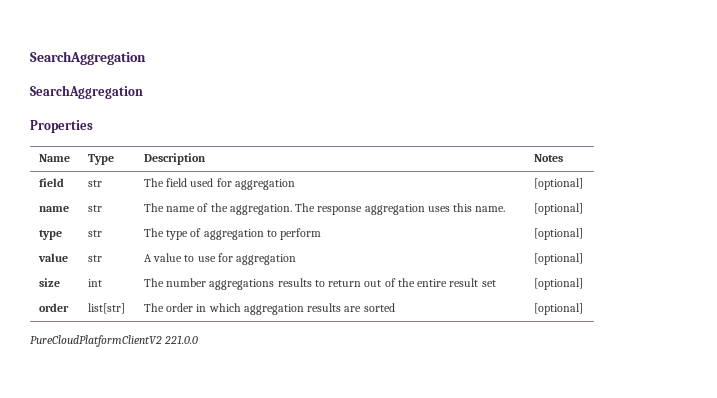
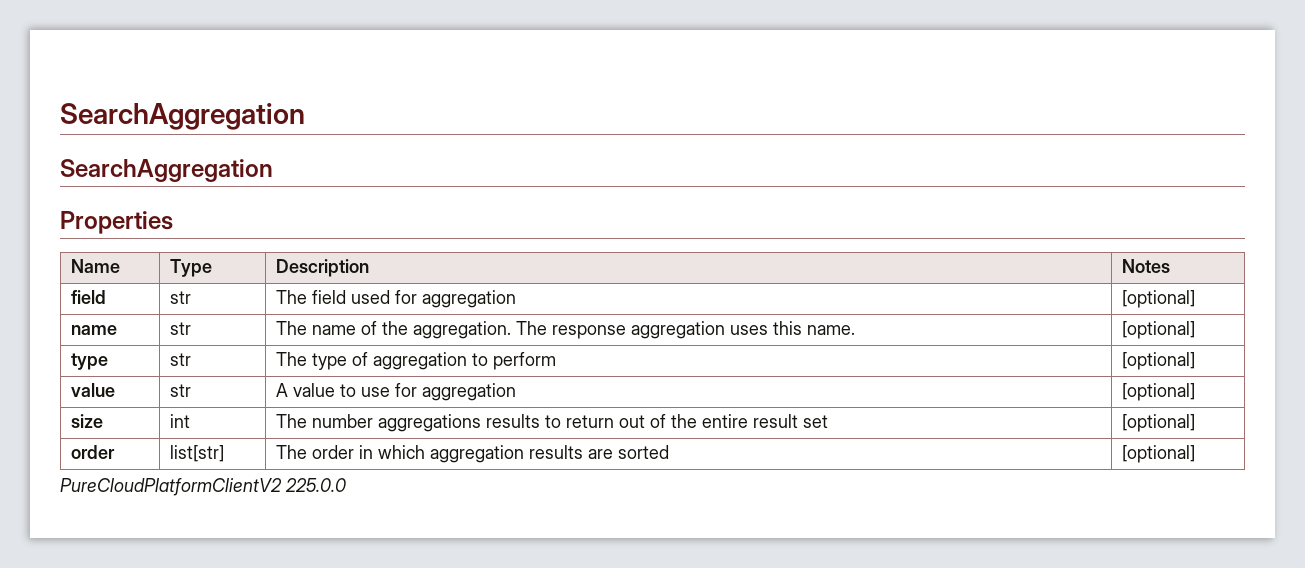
- PureCloudPlatformClientV2 221.0.0
+ PureCloudPlatformClientV2 225.0.0

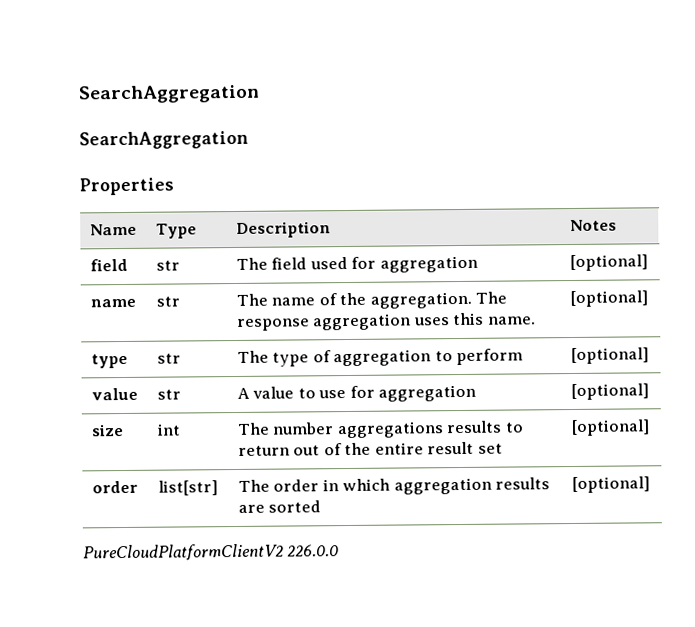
- PureCloudPlatformClientV2 225.0.0
+ PureCloudPlatformClientV2 226.0.0

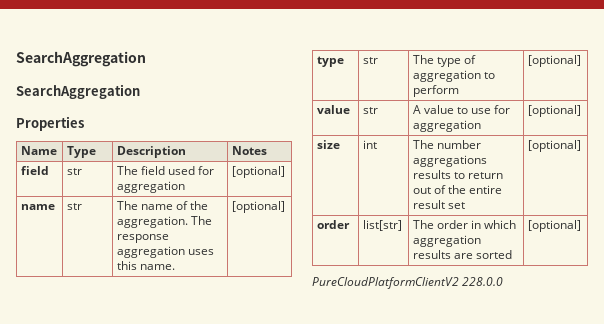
- PureCloudPlatformClientV2 226.0.0
+ PureCloudPlatformClientV2 228.0.0

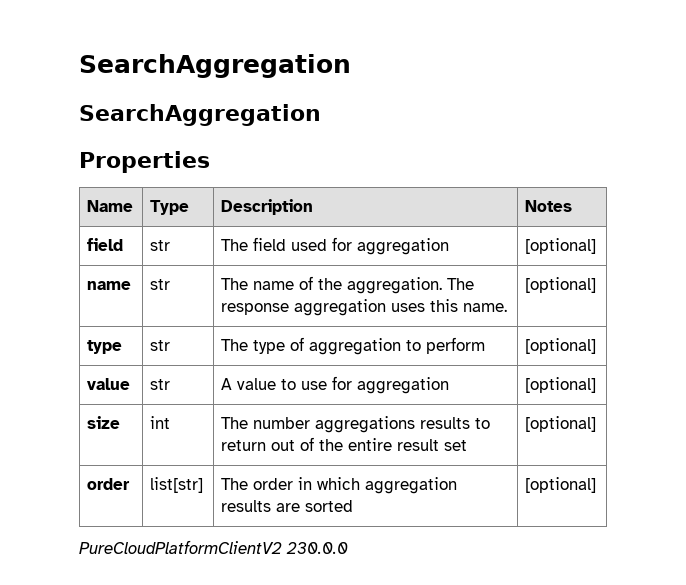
- PureCloudPlatformClientV2 228.0.0
+ PureCloudPlatformClientV2 230.0.0

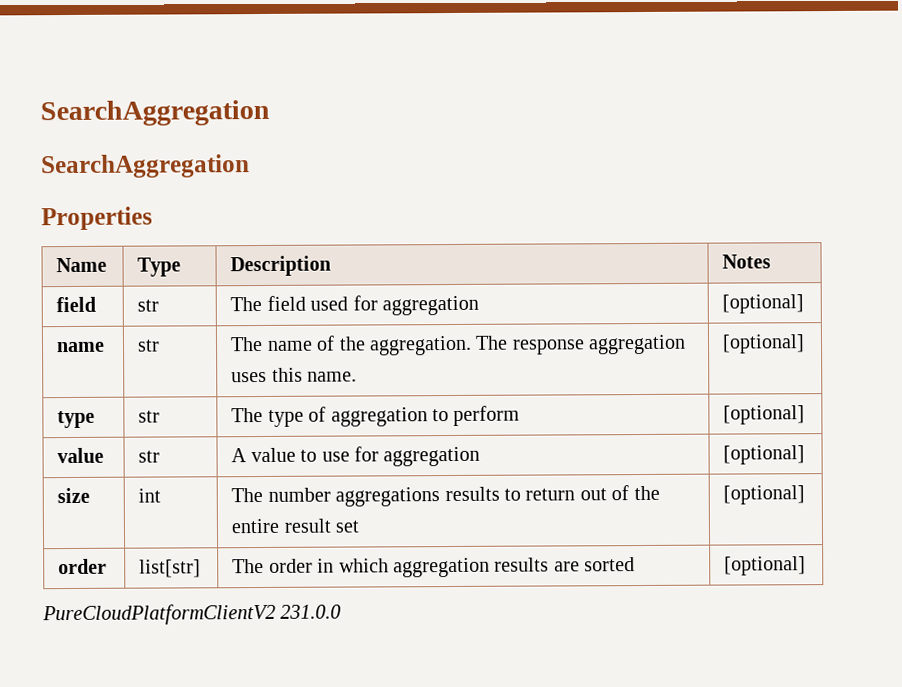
- PureCloudPlatformClientV2 230.0.0
+ PureCloudPlatformClientV2 231.0.0

